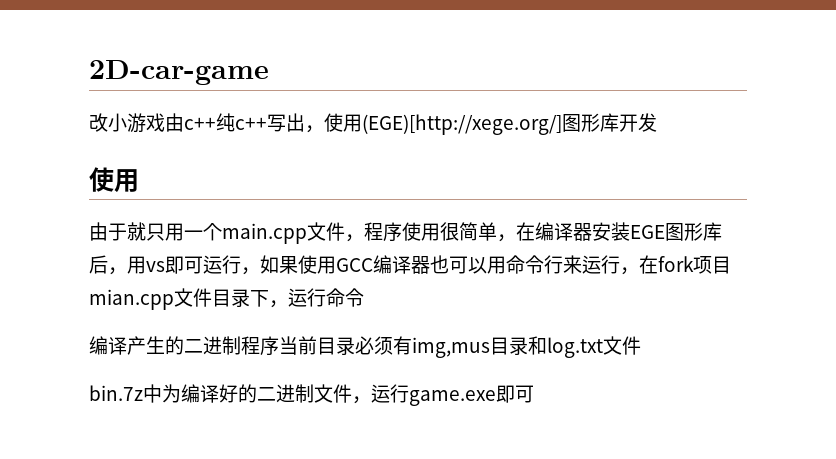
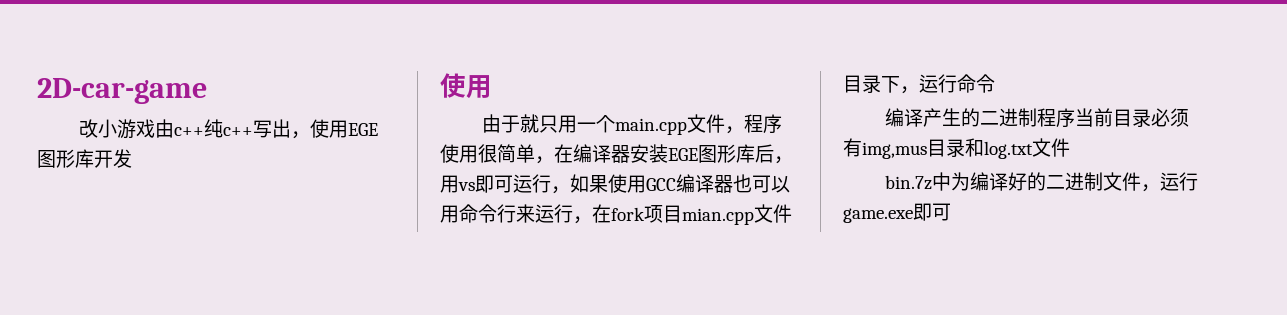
- 改小游戏由c++纯c++写出，使用(EGE)[http://xege.org/]图形库开发
+ 改小游戏由c++纯c++写出，使用EGE图形库开发

